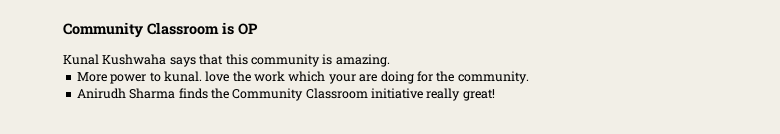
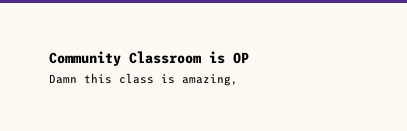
- Kunal Kushwaha says that this community is amazing.
- More power to kunal. love the work which your are doing for the community.
- Anirudh Sharma finds the Community Classroom initiative really great!
+ Damn this class is amazing,

